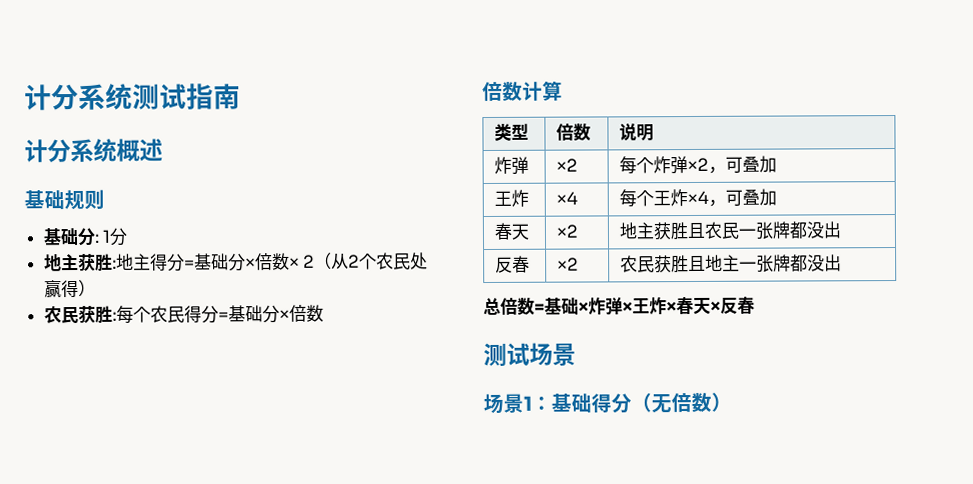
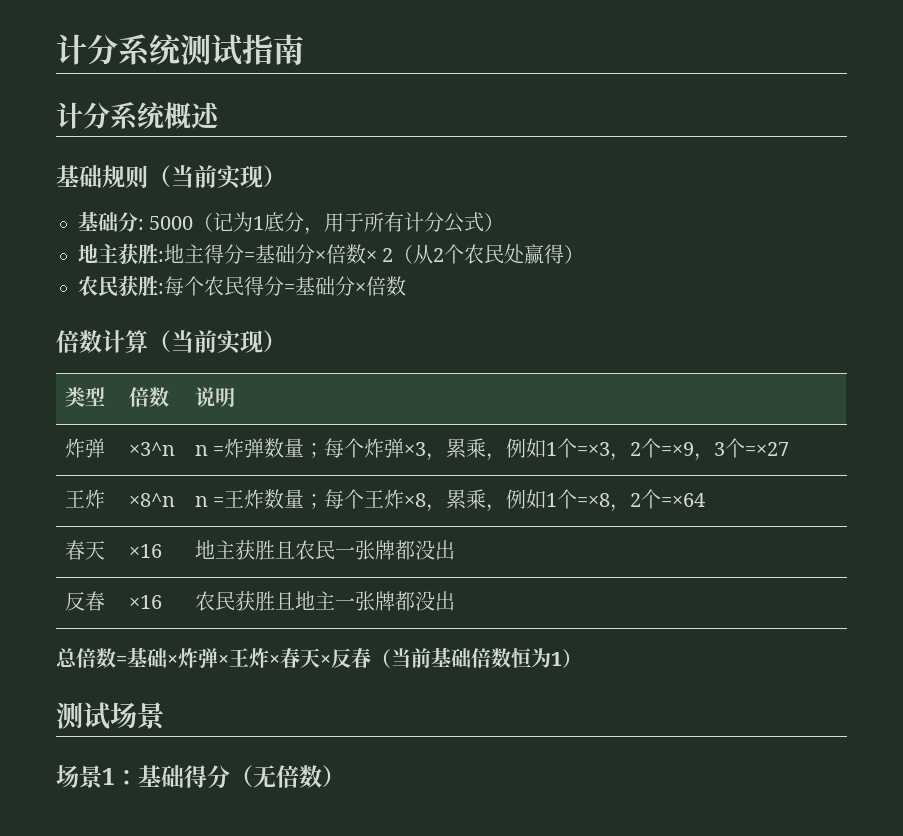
- 基础规则
+ 基础规则（当前实现）
- 基础分: 1分
+ 基础分: 5000（记为1底分，用于所有计分公式）
- 倍数计算
+ 倍数计算（当前实现）
- 炸弹 | ×2 | 每个炸弹×2，可叠加
- 王炸 | ×4 | 每个王炸×4，可叠加
+ 炸弹 | ×3^n | n =炸弹数量；每个炸弹×3，累乘，例如1个=×3，2个=×9，3个=×27
+ 王炸 | ×8^n | n =王炸数量；每个王炸×8，累乘，例如1个=×8，2个=×64
- 春天 | ×2 | 地主获胜且农民一张牌都没出
+ 春天 | ×16 | 地主获胜且农民一张牌都没出
- 反春 | ×2 | 农民获胜且地主一张牌都没出
+ 反春 | ×16 | 农民获胜且地主一张牌都没出
- 总倍数=基础×炸弹×王炸×春天×反春
+ 总倍数=基础×炸弹×王炸×春天×反春（当前基础倍数恒为1）

